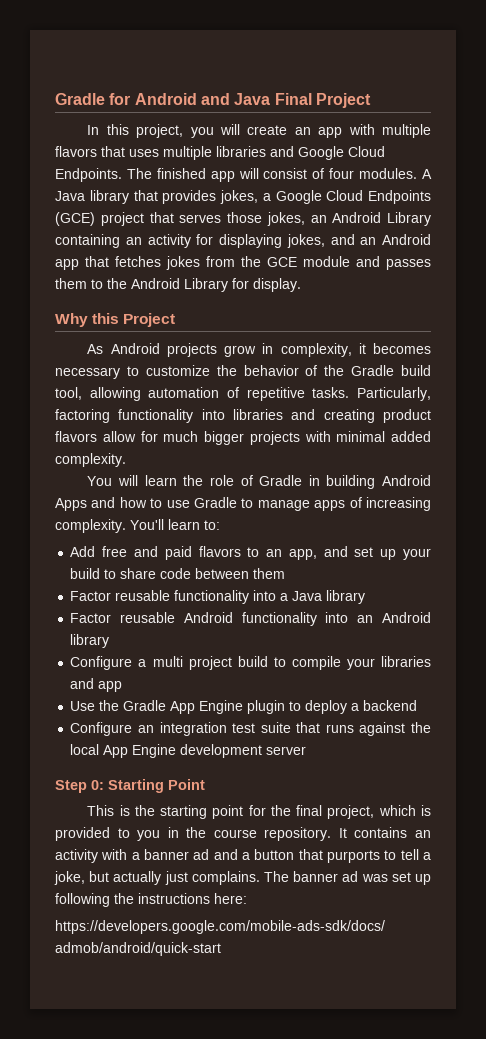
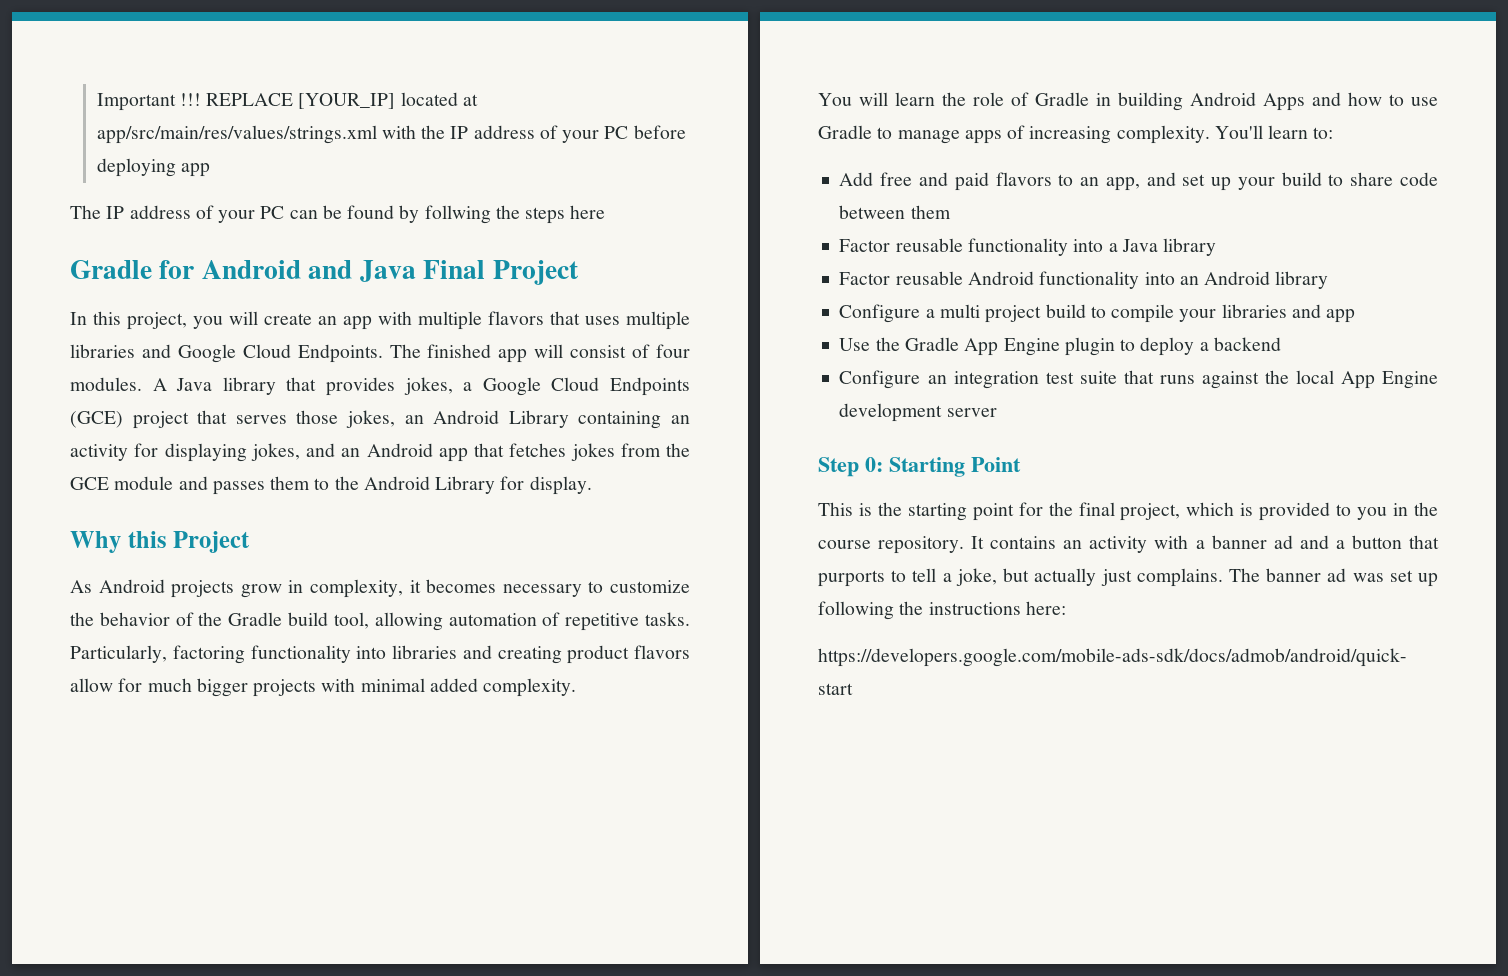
+ Important !!! REPLACE [YOUR_IP] located at app/src/main/res/values/strings.xml with the IP address of your PC before deploying app
+ The IP address of your PC can be found by follwing the steps here

